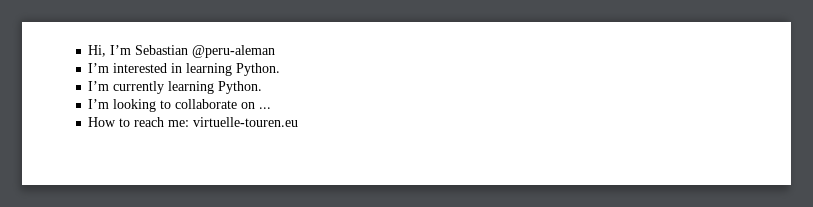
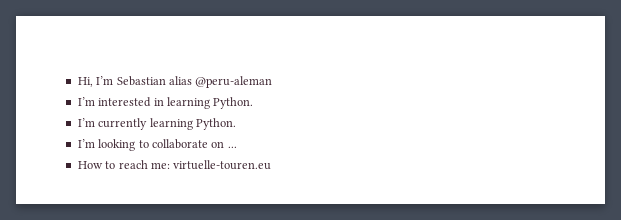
- Hi, I’m Sebastian @peru-aleman
+ Hi, I’m Sebastian alias @peru-aleman

